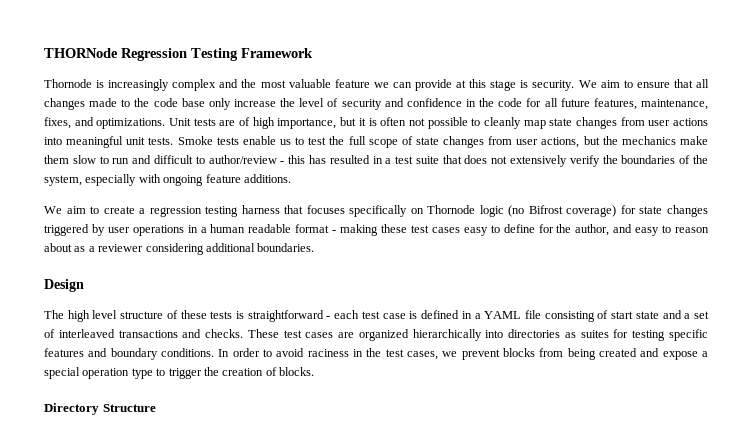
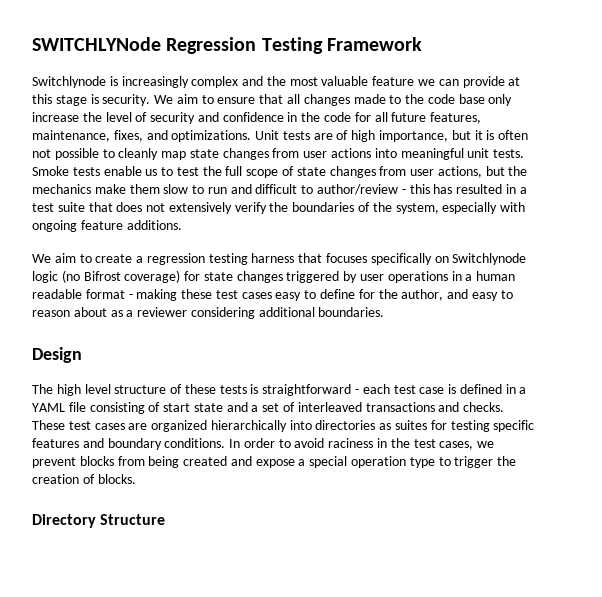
- THORNode Regression Testing Framework
+ SWITCHLYNode Regression Testing Framework
- Thornode is increasingly complex and the most valuable feature we can provide at this stage is security.
+ Switchlynode is increasingly complex and the most valuable feature we can provide at this stage is security.
- We aim to create a regression testing harness that focuses specifically on Thornode logic (no Bifrost coverage) for state changes triggered by user operations in a human readable format - making these test cases easy to define for the author, and easy to reason about as a reviewer considering additional boundaries.
+ We aim to create a regression testing harness that focuses specifically on Switchlynode logic (no Bifrost coverage) for state changes triggered by user operations in a human readable format - making these test cases easy to define for the author, and easy to reason about as a reviewer considering additional boundaries.

